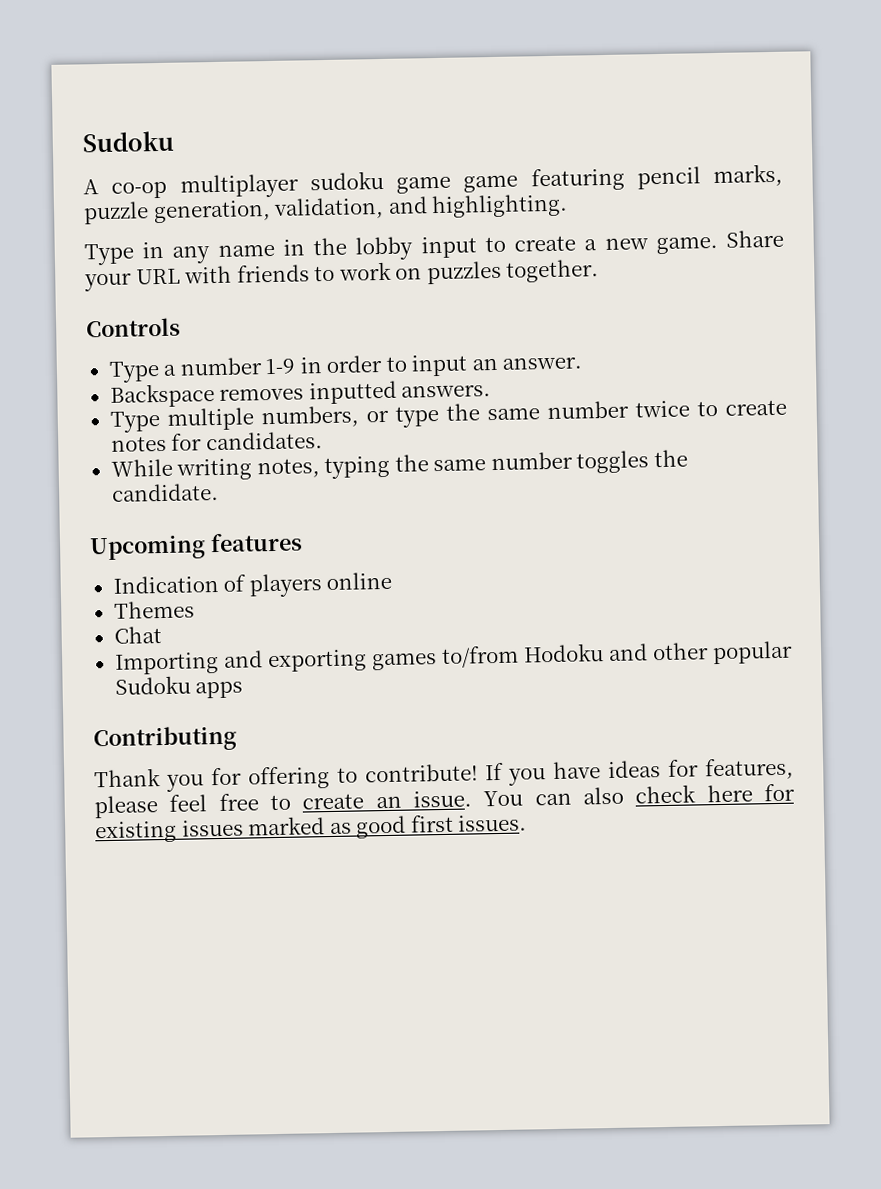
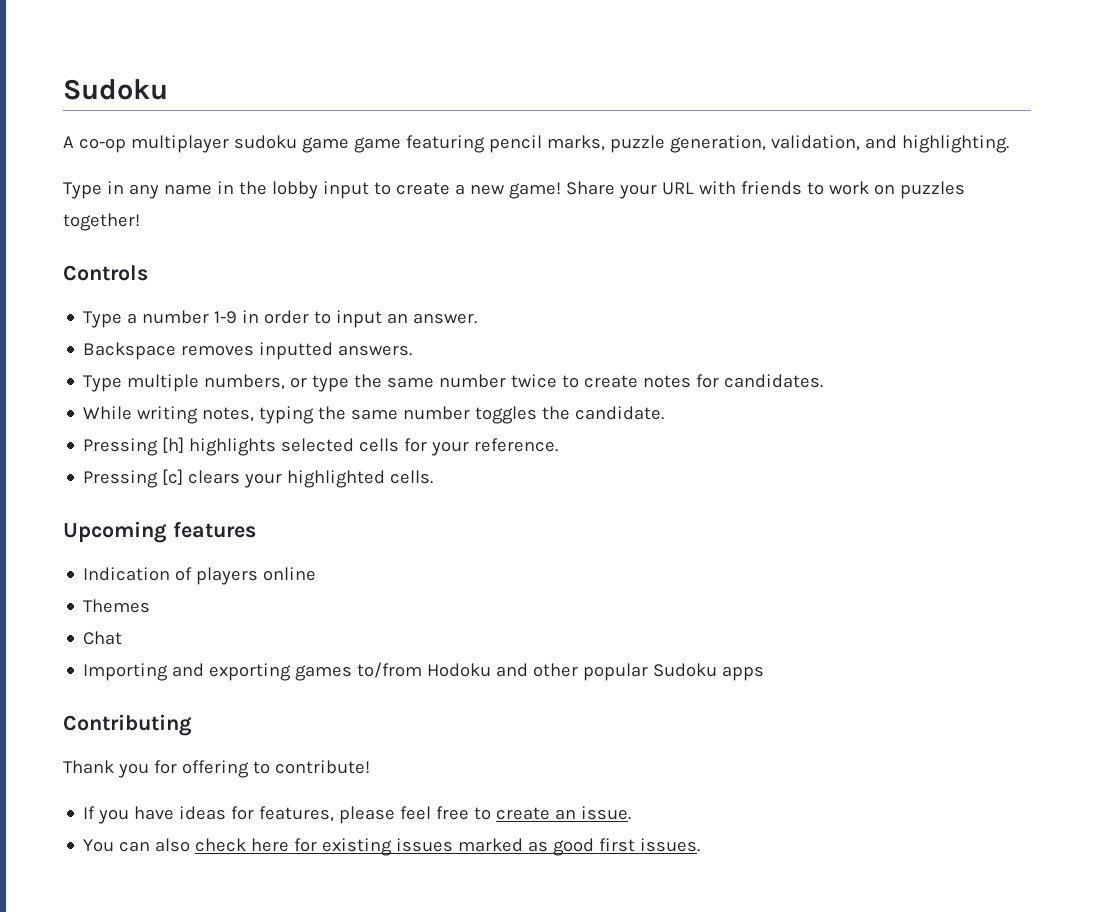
- Type in any name in the lobby input to create a new game.
+ Type in any name in the lobby input to create a new game!
- Share your URL with friends to work on puzzles together.
+ Share your URL with friends to work on puzzles together!
+ Pressing [h] highlights selected cells for your reference.
+ Pressing [c] clears your highlighted cells.
- Thank you for offering to contribute! If you have ideas for features, please feel free to create an issue. You can also check here for existing issues marked as good first issues.
+ Thank you for offering to contribute!
+ If you have ideas for features, please feel free to create an issue.
+ You can also check here for existing issues marked as good first issues.

